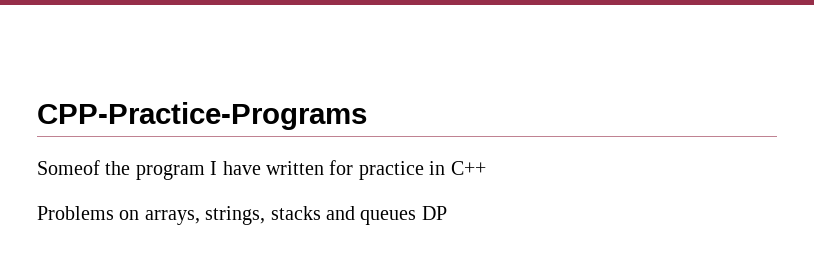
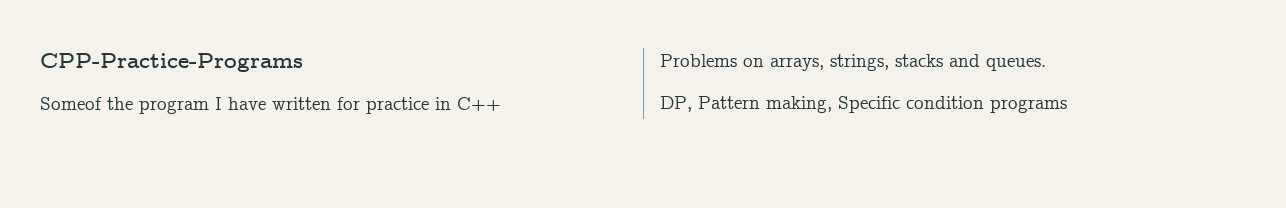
- Problems on arrays, strings, stacks and queues DP
+ Problems on arrays, strings, stacks and queues.
+ DP, Pattern making, Specific condition programs

